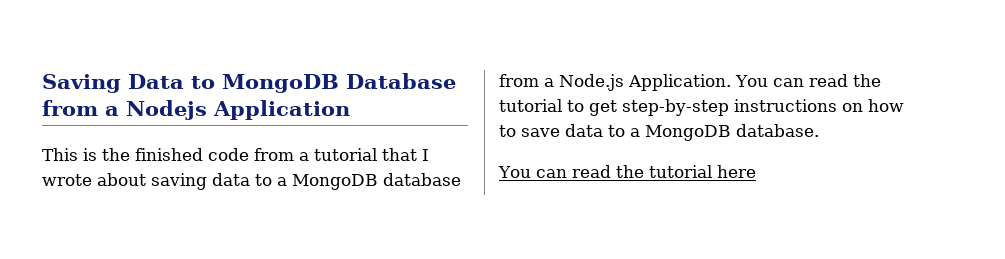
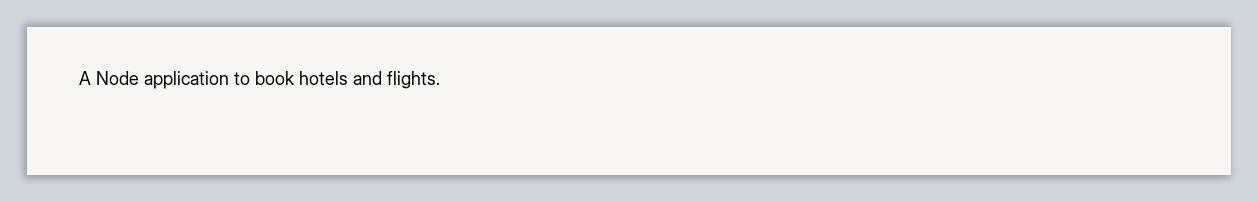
- Saving Data to MongoDB Database from a Nodejs Application
- This is the finished code from a tutorial that I wrote about saving data to a MongoDB database from a Node.js Application. You can read the tutorial to get step-by-step instructions on how to save data to a MongoDB database.
- You can read the tutorial here
+ A Node application to book hotels and flights.

